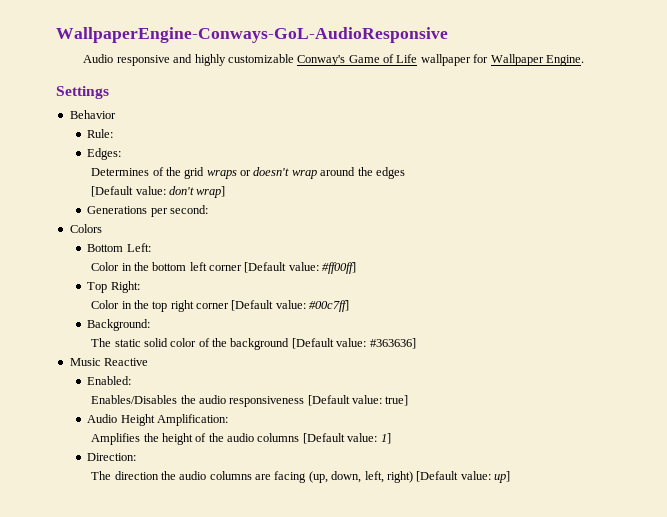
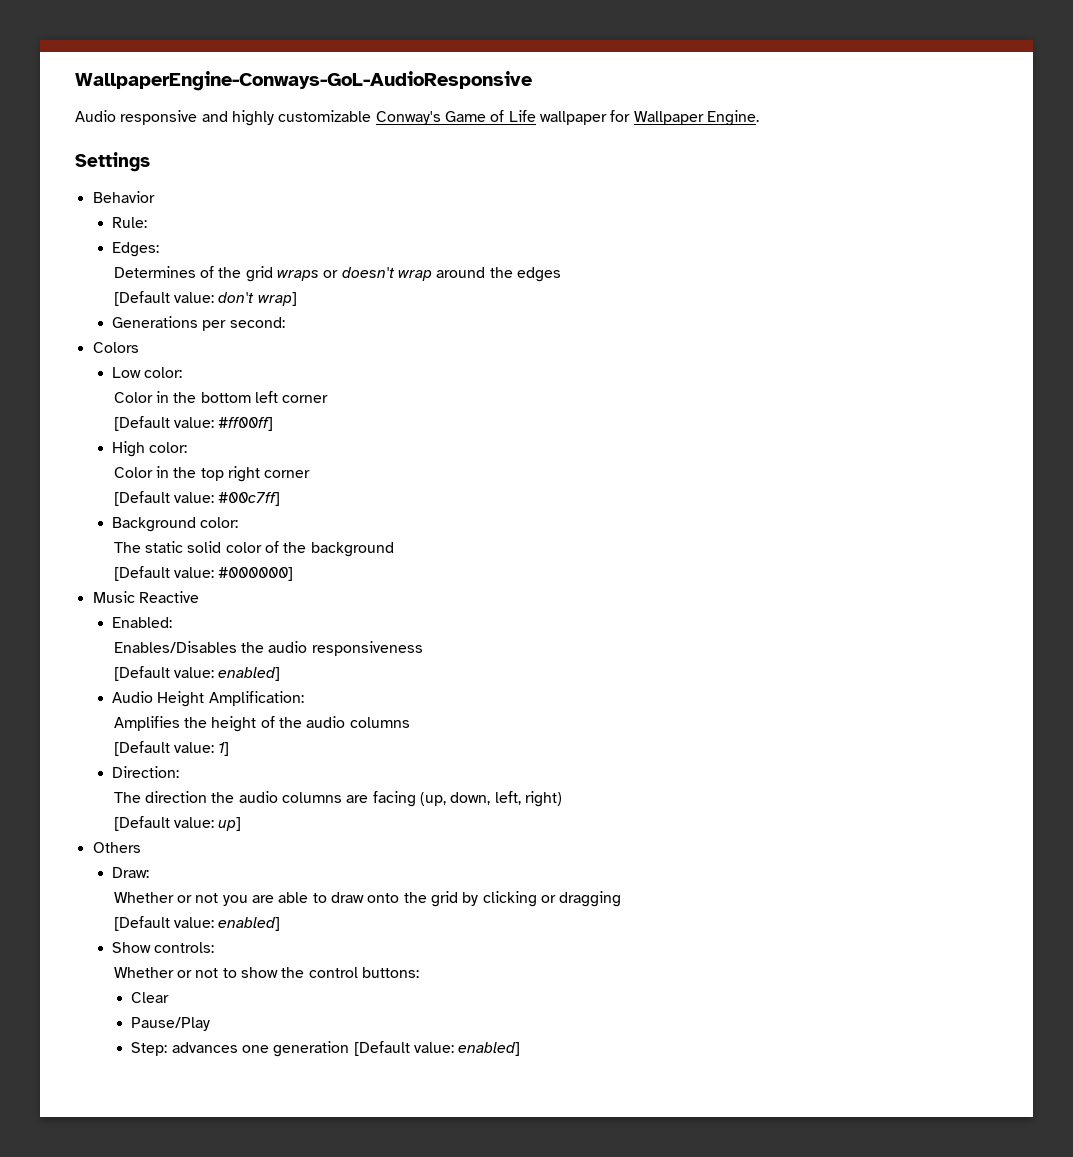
- Bottom Left:
+ Low color:
- Color in the bottom left corner [Default value: #ff00ff]
+ Color in the bottom left corner
+ [Default value: #ff00ff]
- Top Right:
+ High color:
- Color in the top right corner [Default value: #00c7ff]
+ Color in the top right corner
+ [Default value: #00c7ff]
- Background:
+ Background color:
- The static solid color of the background [Default value: #363636]
+ The static solid color of the background
+ [Default value: #000000]
- Enables/Disables the audio responsiveness [Default value: true]
+ Enables/Disables the audio responsiveness
+ [Default value: enabled]
- Amplifies the height of the audio columns [Default value: 1]
+ Amplifies the height of the audio columns
+ [Default value: 1]
- The direction the audio columns are facing (up, down, left, right) [Default value: up]
+ The direction the audio columns are facing (up, down, left, right)
+ [Default value: up]
+ Others
+ Draw:
+ Whether or not you are able to draw onto the grid by clicking or dragging
+ [Default value: enabled]
+ Show controls:
+ Whether or not to show the control buttons:
+ Clear
+ Pause/Play
+ Step: advances one generation [Default value: enabled]

